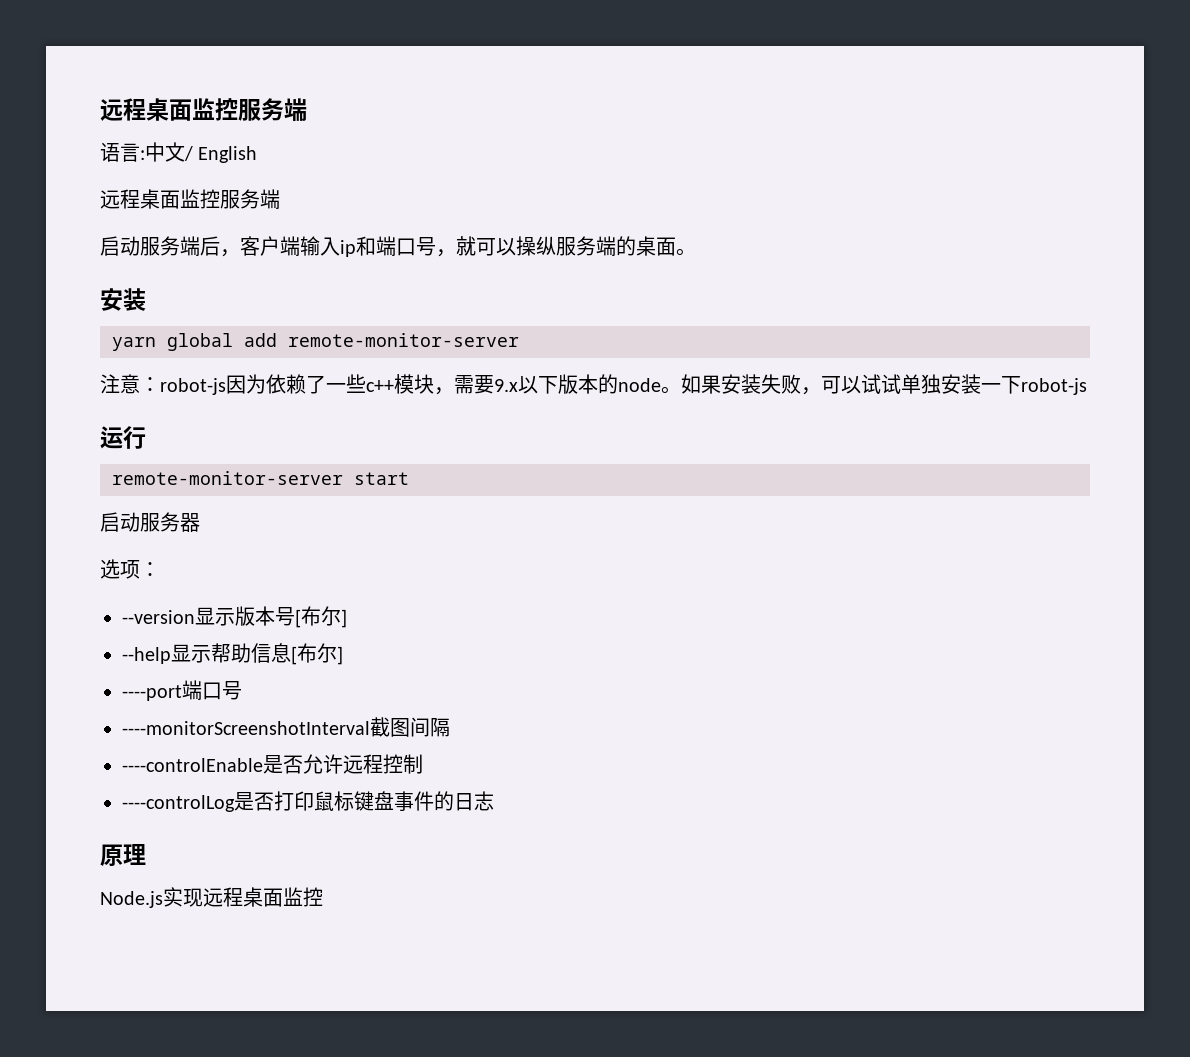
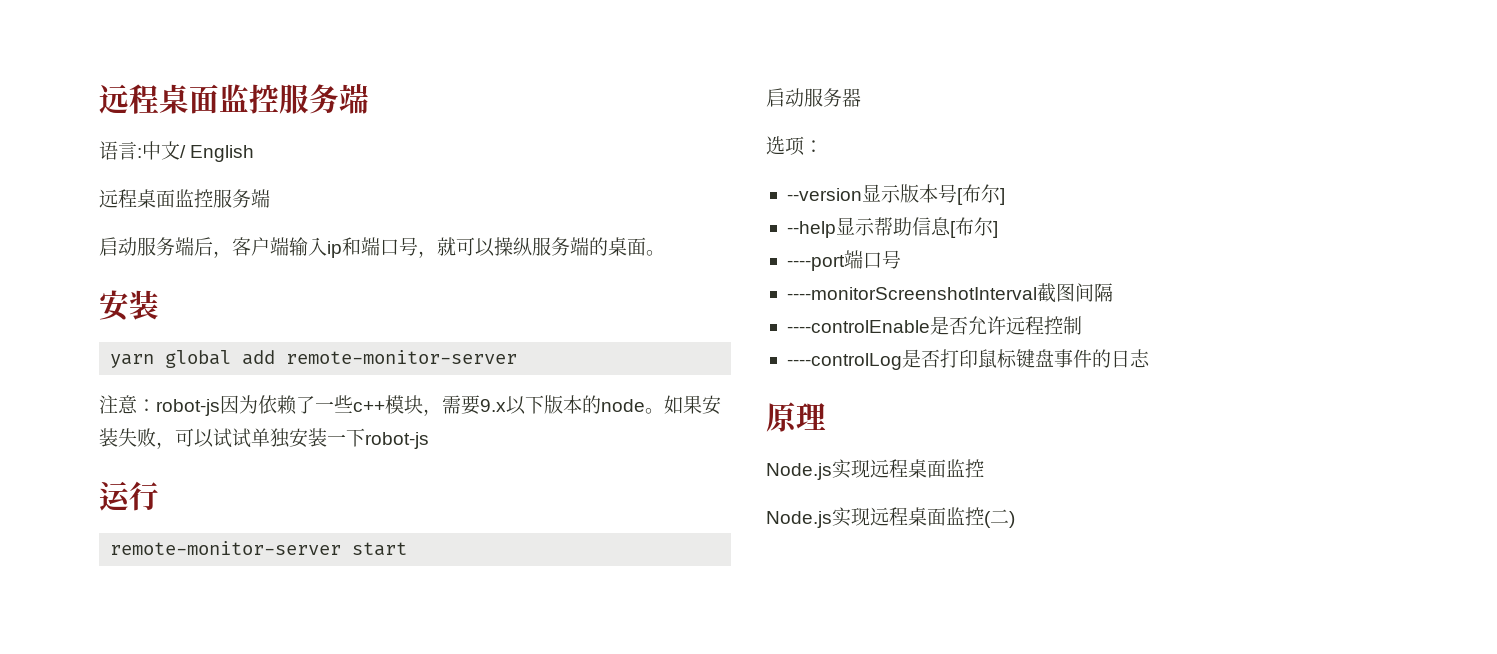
+ Node.js实现远程桌面监控(二)

